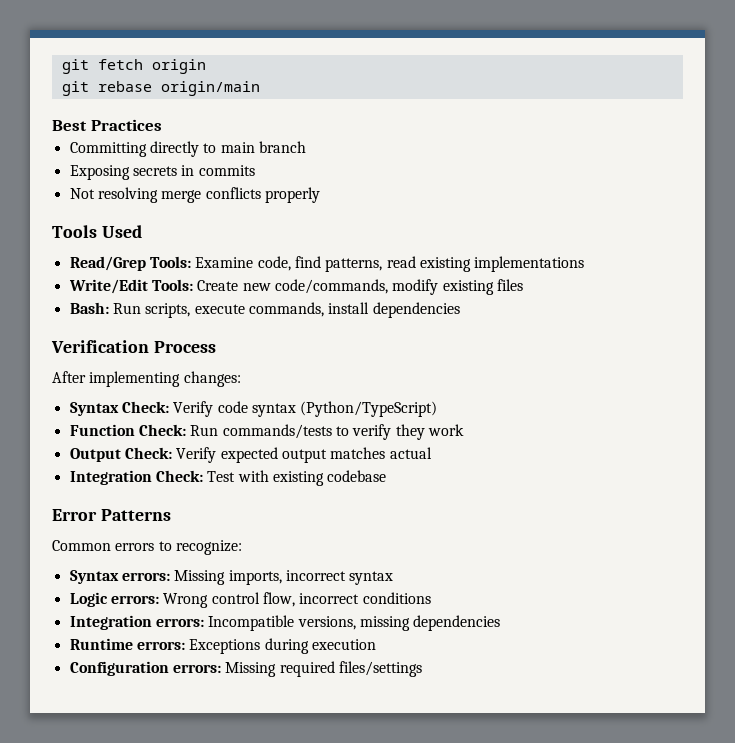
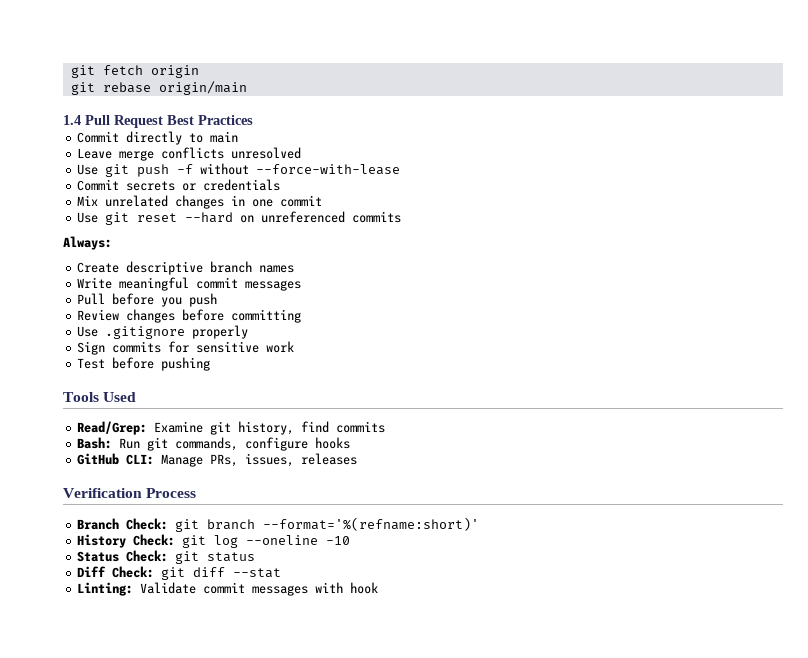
- Best Practices
+ 1.4 Pull Request Best Practices
- Committing directly to main branch
- Exposing secrets in commits
- Not resolving merge conflicts properly
+ Commit directly to main
+ Leave merge conflicts unresolved
+ Use git push -f without --force-with-lease
+ Commit secrets or credentials
+ Mix unrelated changes in one commit
+ Use git reset --hard on unreferenced commits
+ Always:
+ Create descriptive branch names
+ Write meaningful commit messages
+ Pull before you push
+ Review changes before committing
+ Use .gitignore properly
+ Sign commits for sensitive work
+ Test before pushing
  Tools Used
- Read/Grep Tools: Examine code, find patterns, read existing implementations
- Write/Edit Tools: Create new code/commands, modify existing files
- Bash: Run scripts, execute commands, install dependencies
+ Read/Grep: Examine git history, find commits
+ Bash: Run git commands, configure hooks
+ GitHub CLI: Manage PRs, issues, releases
  Verification Process
- After implementing changes:
- Syntax Check: Verify code syntax (Python/TypeScript)
- Function Check: Run commands/tests to verify they work
- Output Check: Verify expected output matches actual
- Integration Check: Test with existing codebase
- Error Patterns
- Common errors to recognize:
- Syntax errors: Missing imports, incorrect syntax
- Logic errors: Wrong control flow, incorrect conditions
- Integration errors: Incompatible versions, missing dependencies
- Runtime errors: Exceptions during execution
- Configuration errors: Missing required files/settings
+ Branch Check: git branch --format='%(refname:short)'
+ History Check: git log --oneline -10
+ Status Check: git status
+ Diff Check: git diff --stat
+ Linting: Validate commit messages with hook

